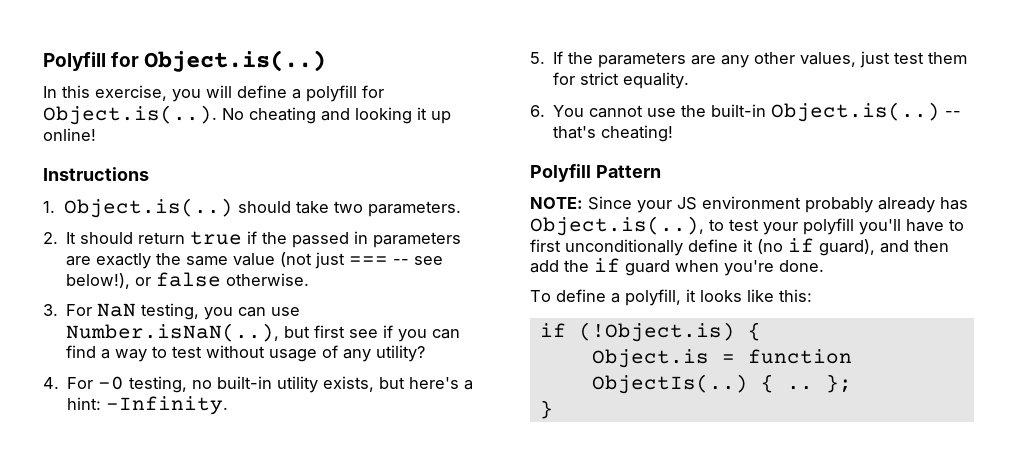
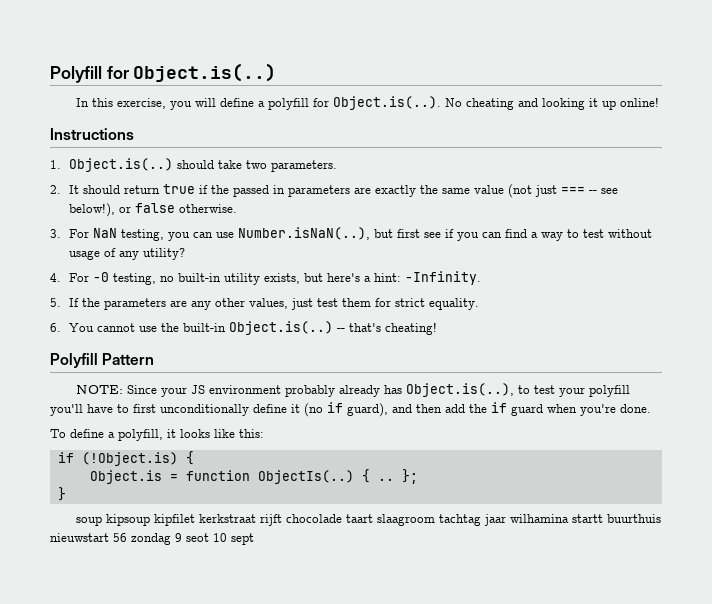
+ soup kipsoup kipfilet kerkstraat rijft chocolade taart slaagroom tachtag jaar wilhamina startt buurthuis nieuwstart 56 zondag 9 seot 10 sept

